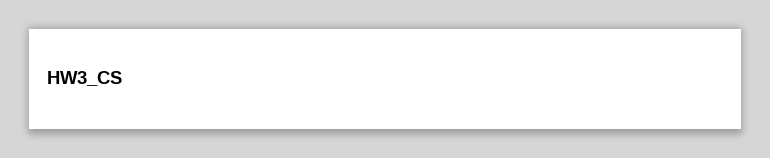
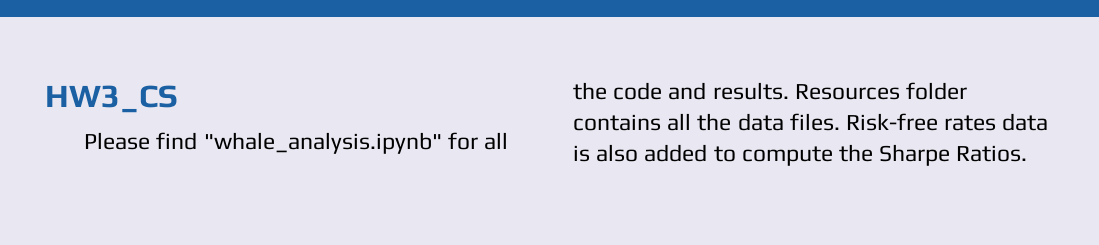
+ Please find "whale_analysis.ipynb" for all the code and results. Resources folder contains all the data files. Risk-free rates data is also added to compute the Sharpe Ratios.

